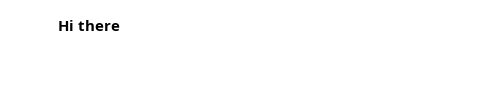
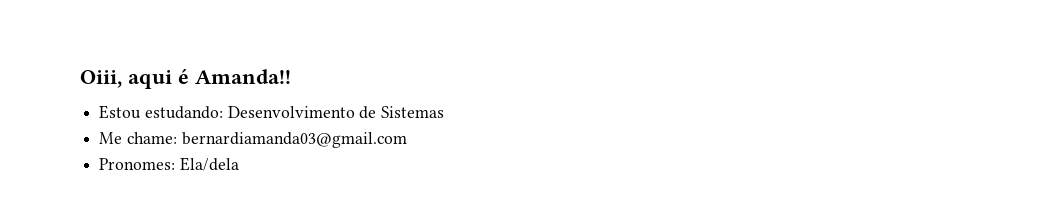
- Hi there
+ Oiii, aqui é Amanda!!
+ Estou estudando: Desenvolvimento de Sistemas
+ Me chame: bernardiamanda03@gmail.com
+ Pronomes: Ela/dela

